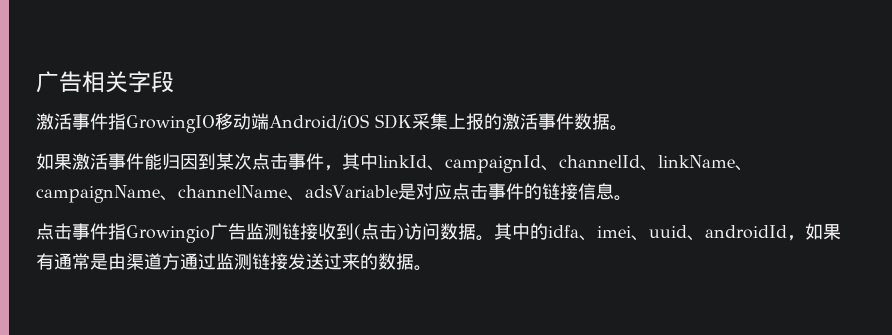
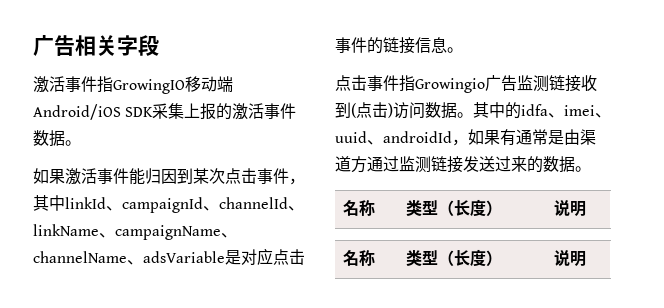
  其中的idfa、imei、uuid、androidId，如果有通常是由渠道方通过监测链接发送过来的数据。
+ 名称 | 类型（长度） | 说明
+ 名称 | 类型（长度） | 说明

